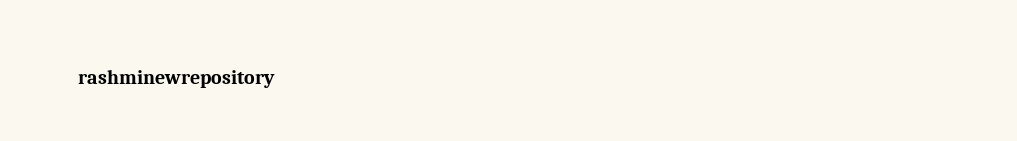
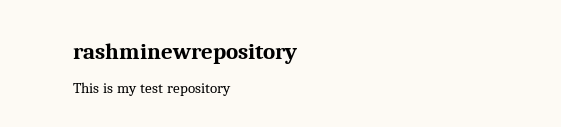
+ This is my test repository

